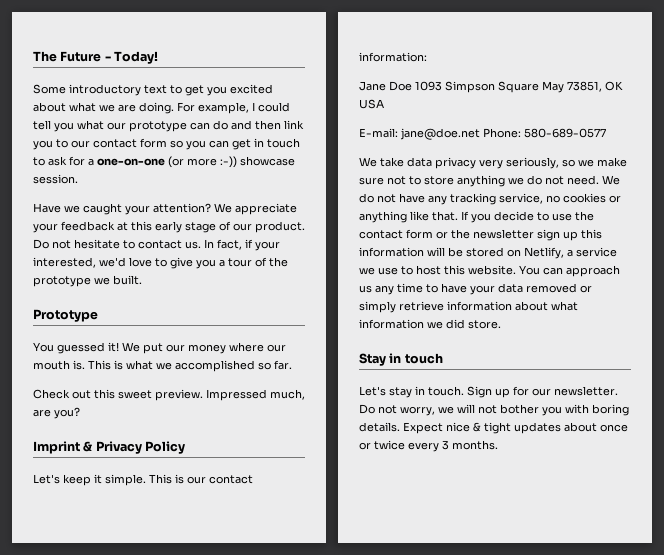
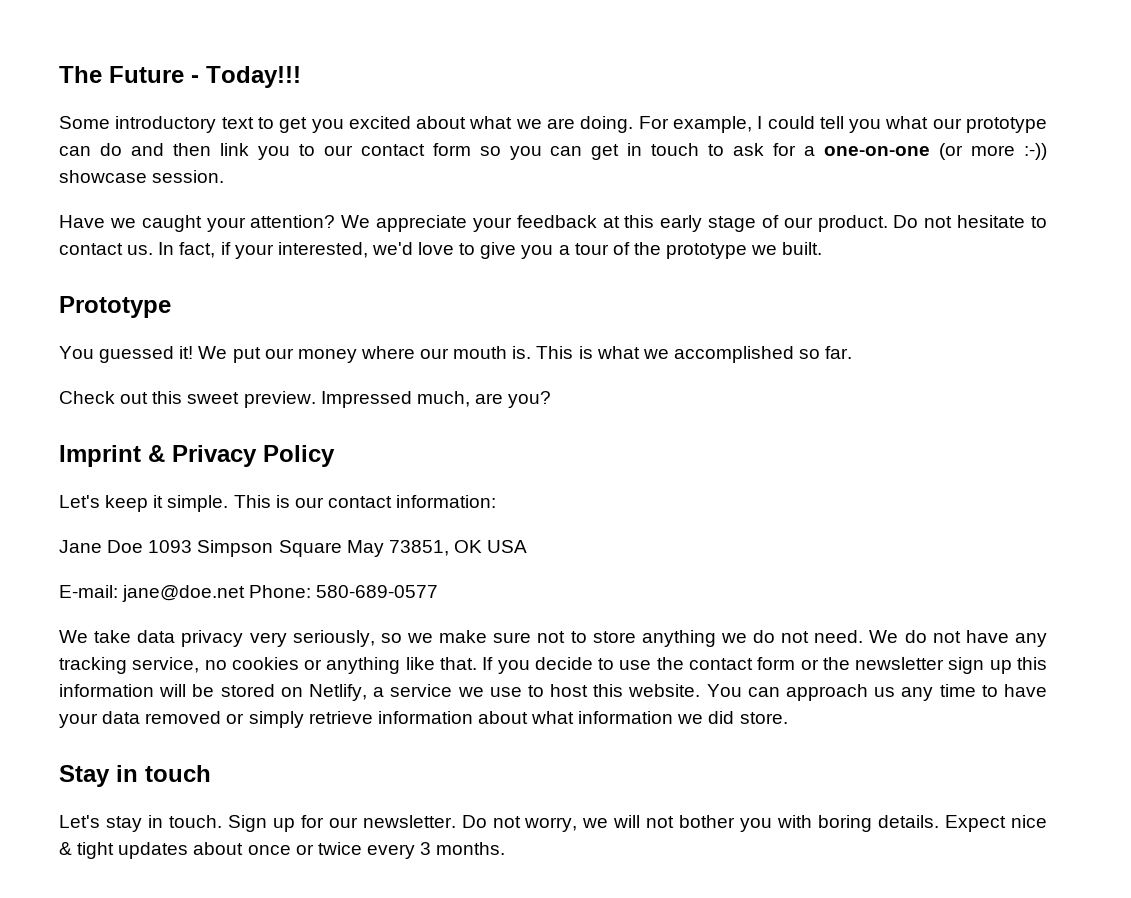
- The Future - Today!
+ The Future - Today!!!

